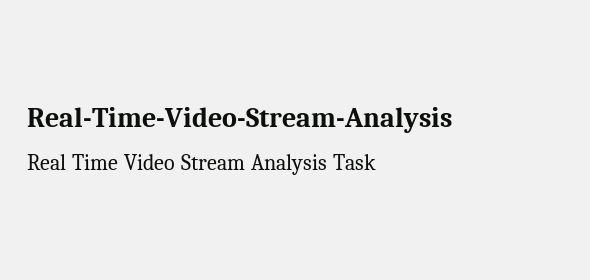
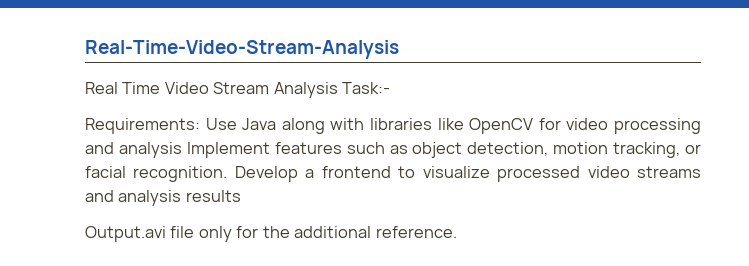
- Real Time Video Stream Analysis Task
+ Real Time Video Stream Analysis Task:-
+ Requirements: Use Java along with libraries like OpenCV for video processing and analysis Implement features such as object detection, motion tracking, or facial recognition. Develop a frontend to visualize processed video streams and analysis results
+ Output.avi file only for the additional reference.

